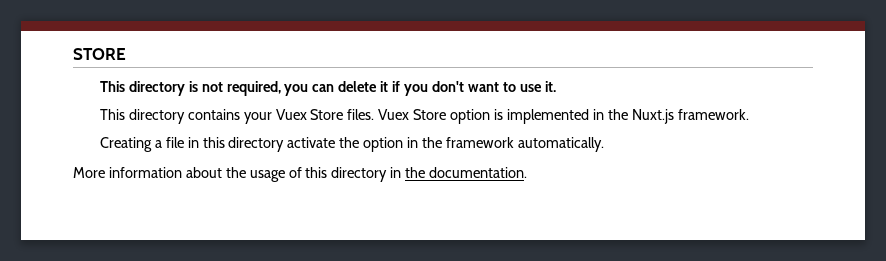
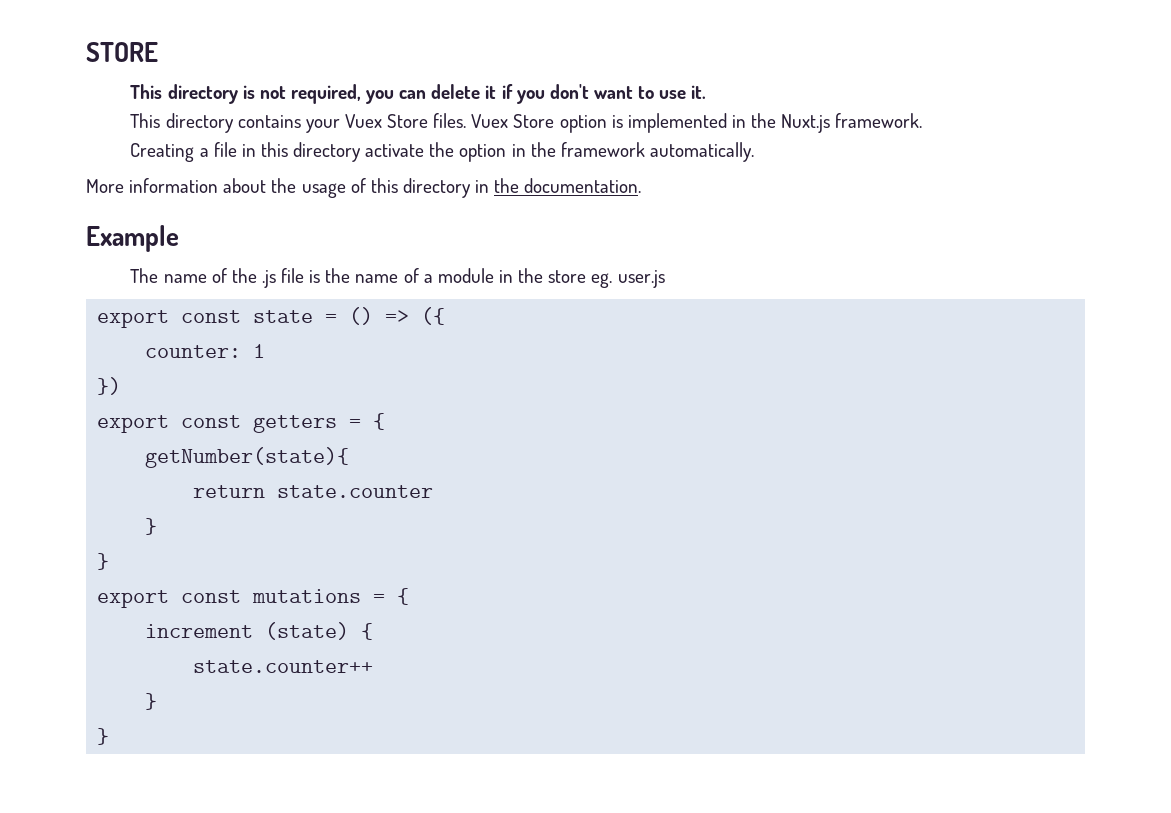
+ Example
+ The name of the .js file is the name of a module in the store eg. user.js
+ export const state = () => ({
+ counter: 1
+ })
+ export const getters = {
+ getNumber(state){
+ return state.counter
+ }
+ }
+ export const mutations = {
+ increment (state) {
+ state.counter++
+ }
+ }

